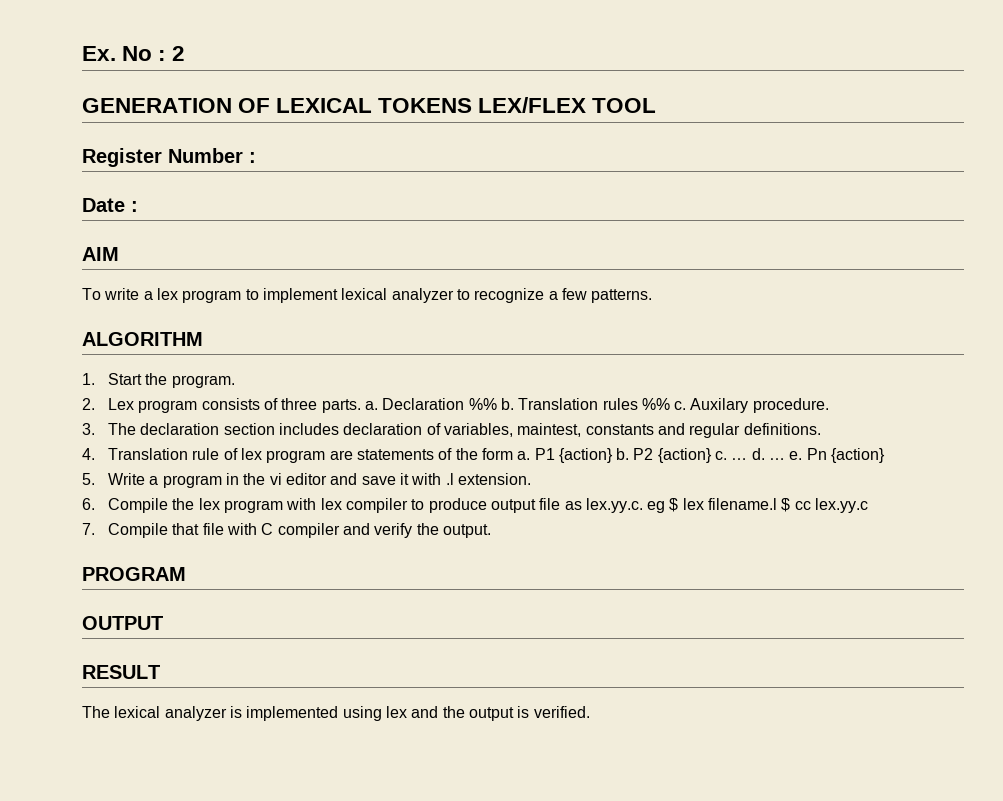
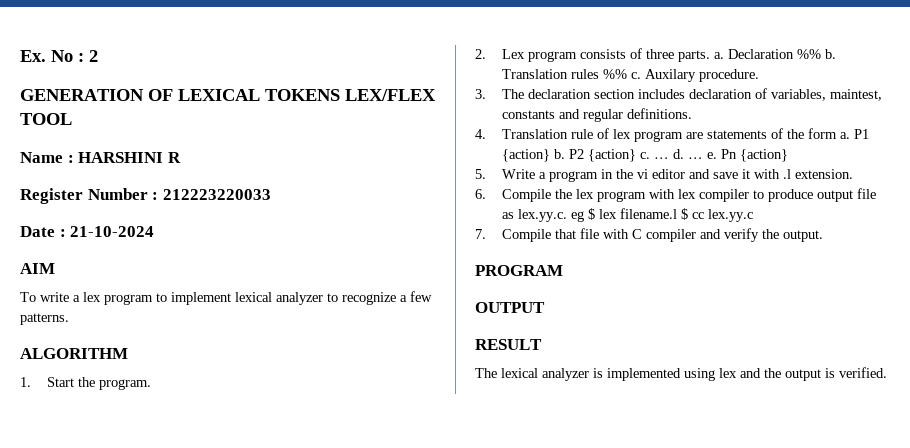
+ Name : HARSHINI R
- Register Number :
+ Register Number : 212223220033
- Date :
+ Date : 21-10-2024

